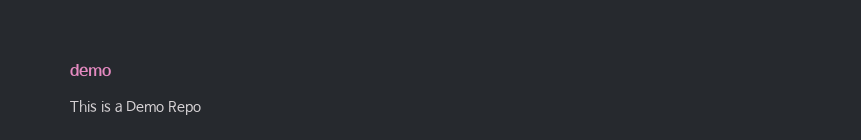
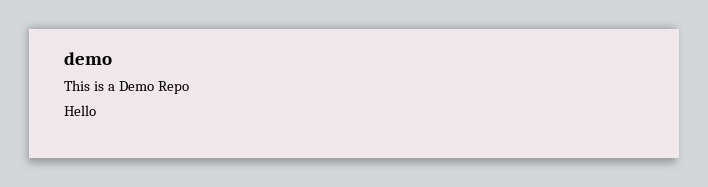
+ Hello

